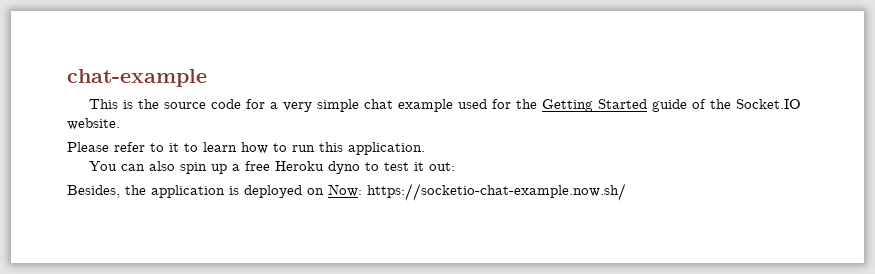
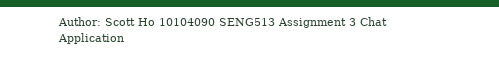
- chat-example
- This is the source code for a very simple chat example used for the Getting Started guide of the Socket.IO website.
- Please refer to it to learn how to run this application.
- You can also spin up a free Heroku dyno to test it out:
- Besides, the application is deployed on Now: https://socketio-chat-example.now.sh/
+ Author: Scott Ho 10104090 SENG513 Assignment 3 Chat Application

